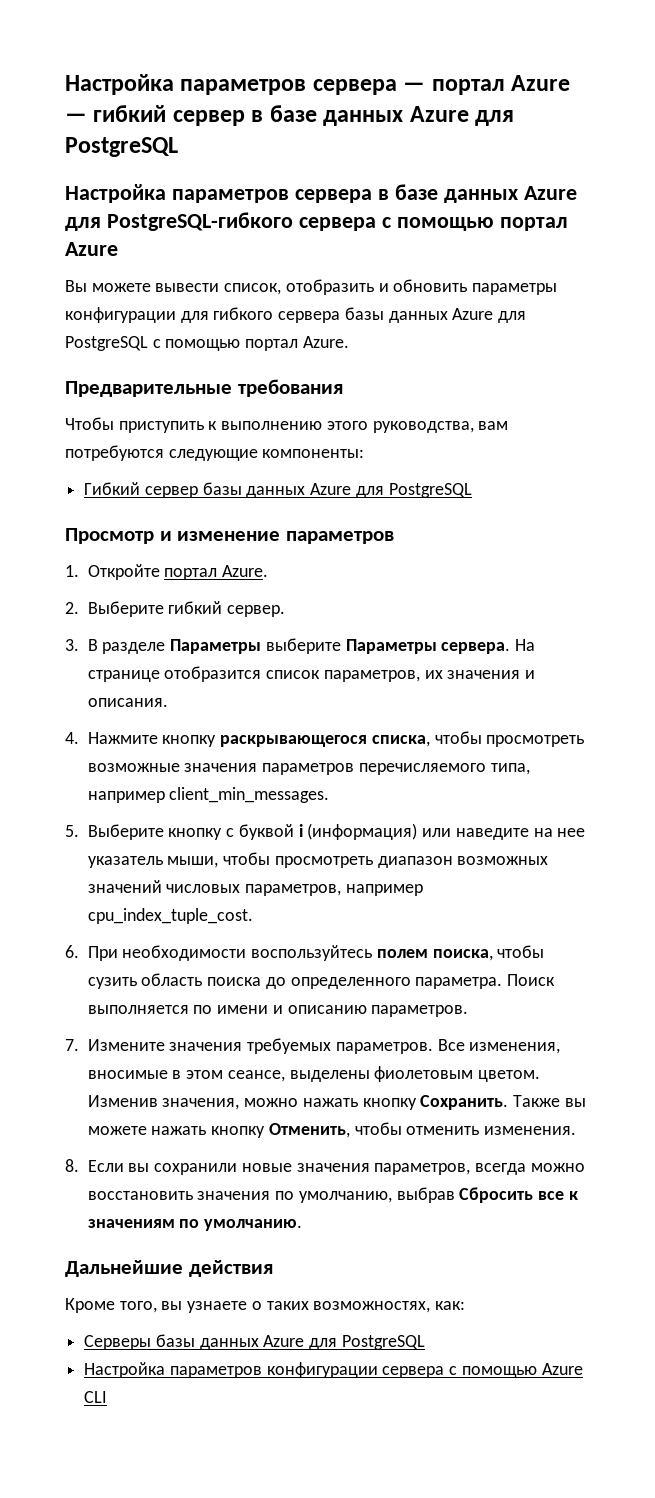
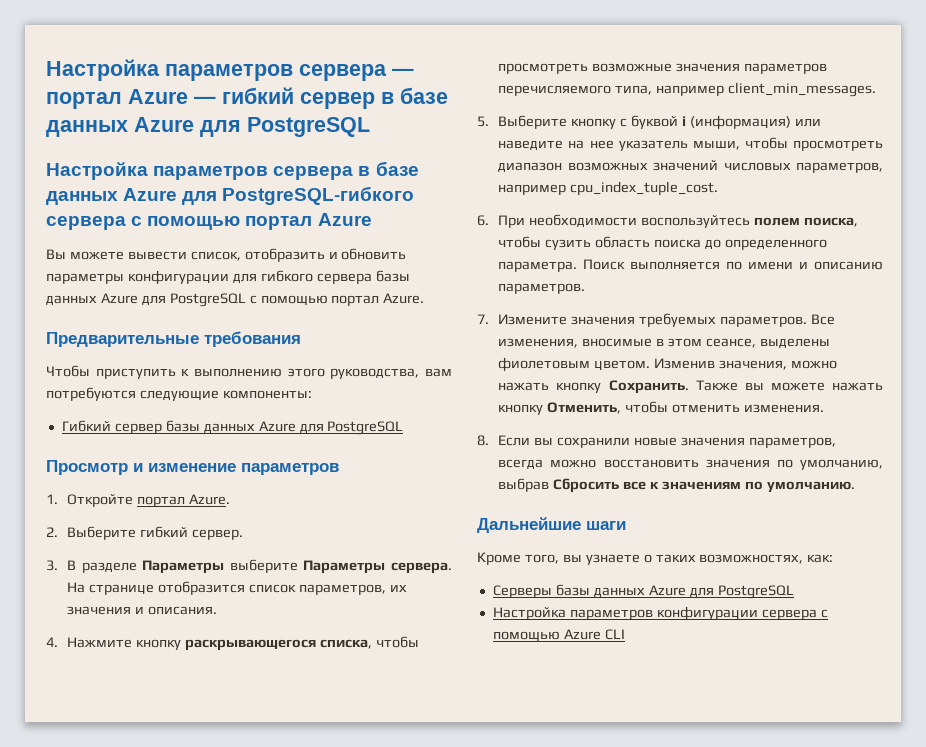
- Дальнейшие действия
+ Дальнейшие шаги

